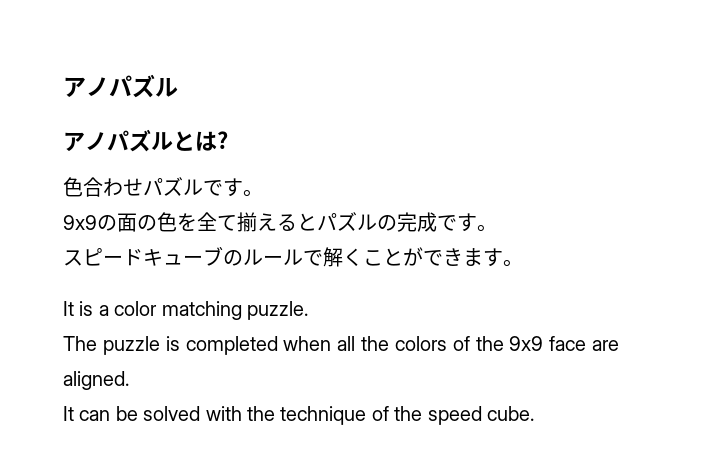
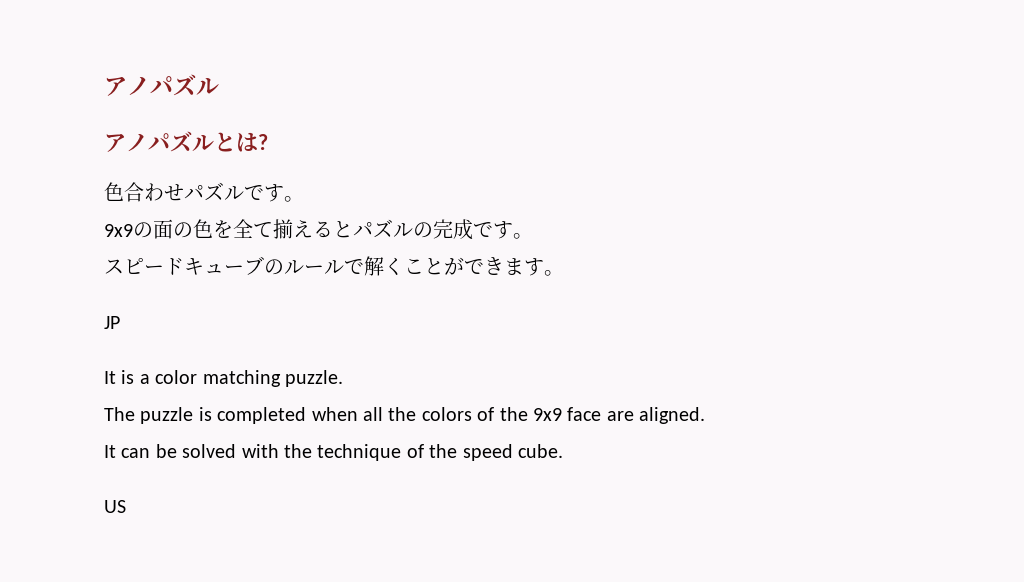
+ JP
+ US

